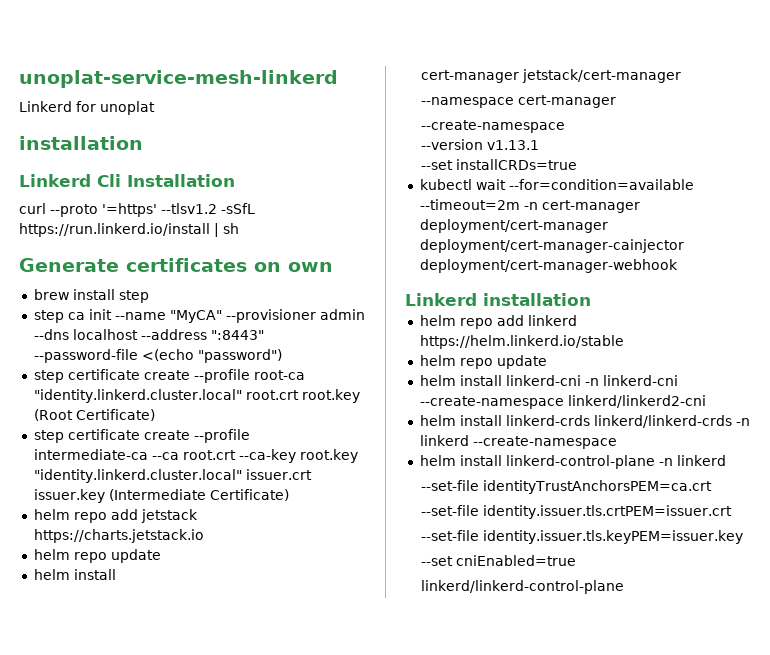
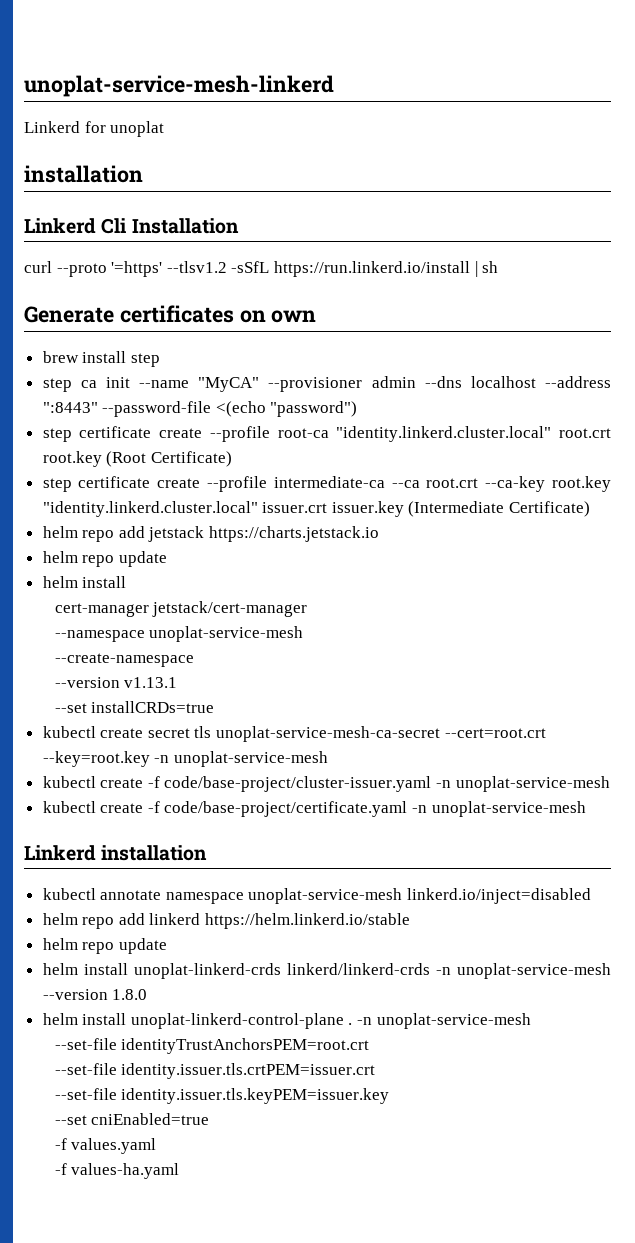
- --namespace cert-manager
+ --namespace unoplat-service-mesh
- kubectl wait --for=condition=available --timeout=2m -n cert-manager deployment/cert-manager deployment/cert-manager-cainjector deployment/cert-manager-webhook
+ kubectl create secret tls unoplat-service-mesh-ca-secret --cert=root.crt --key=root.key -n unoplat-service-mesh
+ kubectl create -f code/base-project/cluster-issuer.yaml -n unoplat-service-mesh
+ kubectl create -f code/base-project/certificate.yaml -n unoplat-service-mesh
  Linkerd installation
+ kubectl annotate namespace unoplat-service-mesh linkerd.io/inject=disabled
- helm install linkerd-cni -n linkerd-cni --create-namespace linkerd/linkerd2-cni
- helm install linkerd-crds linkerd/linkerd-crds -n linkerd --create-namespace
- helm install linkerd-control-plane -n linkerd
- --set-file identityTrustAnchorsPEM=ca.crt
+ helm install unoplat-linkerd-crds linkerd/linkerd-crds -n unoplat-service-mesh --version 1.8.0
+ helm install unoplat-linkerd-control-plane . -n unoplat-service-mesh
+ --set-file identityTrustAnchorsPEM=root.crt
- linkerd/linkerd-control-plane
+ -f values.yaml
+ -f values-ha.yaml

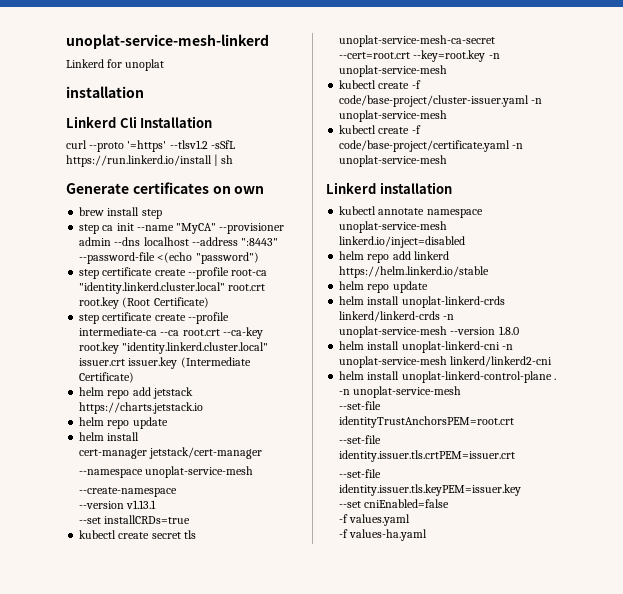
+ helm install unoplat-linkerd-cni -n unoplat-service-mesh linkerd/linkerd2-cni
- --set cniEnabled=true
+ --set cniEnabled=false

